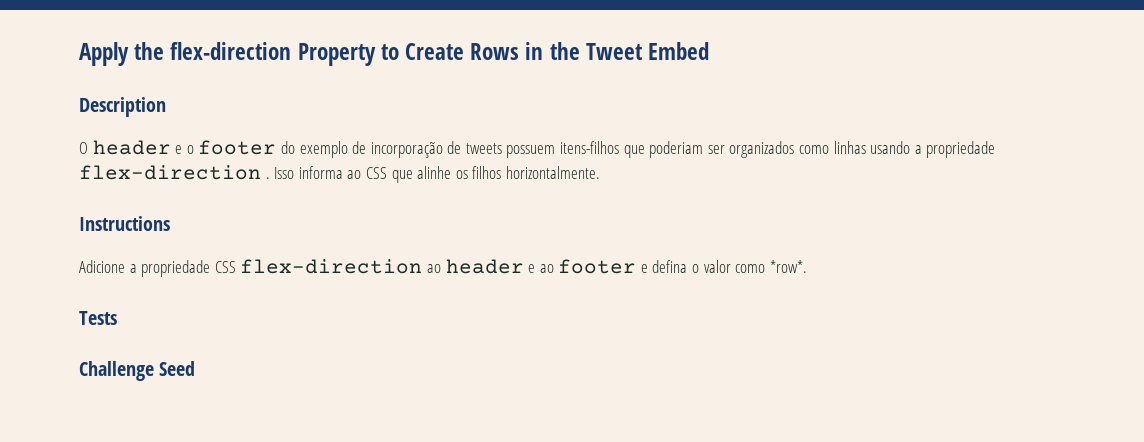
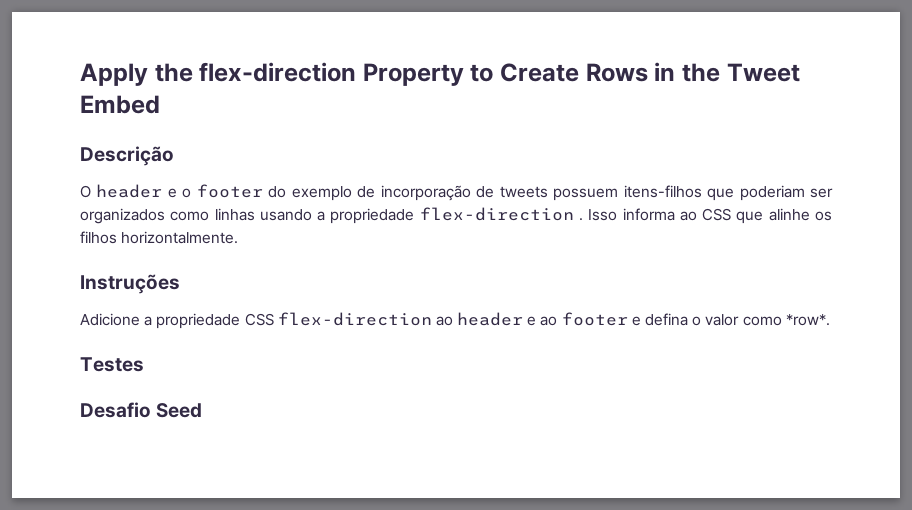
- Description
+ Descrição
- Instructions
+ Instruções
- Tests
- Challenge Seed
+ Testes
+ Desafio Seed

